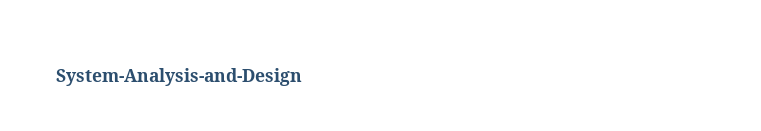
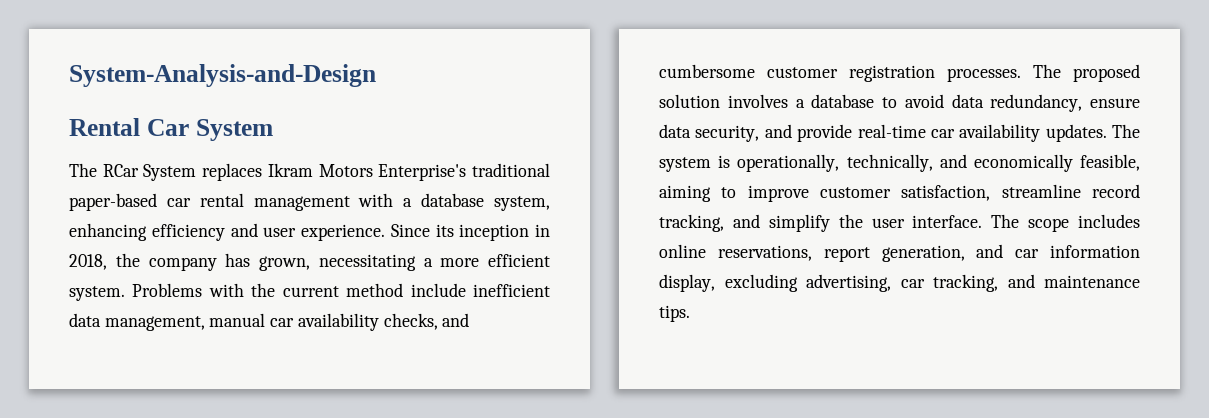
+ Rental Car System
+ The RCar System replaces Ikram Motors Enterprise's traditional paper-based car rental management with a database system, enhancing efficiency and user experience. Since its inception in 2018, the company has grown, necessitating a more efficient system. Problems with the current method include inefficient data management, manual car availability checks, and cumbersome customer registration processes. The proposed solution involves a database to avoid data redundancy, ensure data security, and provide real-time car availability updates. The system is operationally, technically, and economically feasible, aiming to improve customer satisfaction, streamline record tracking, and simplify the user interface. The scope includes online reservations, report generation, and car information display, excluding advertising, car tracking, and maintenance tips.

